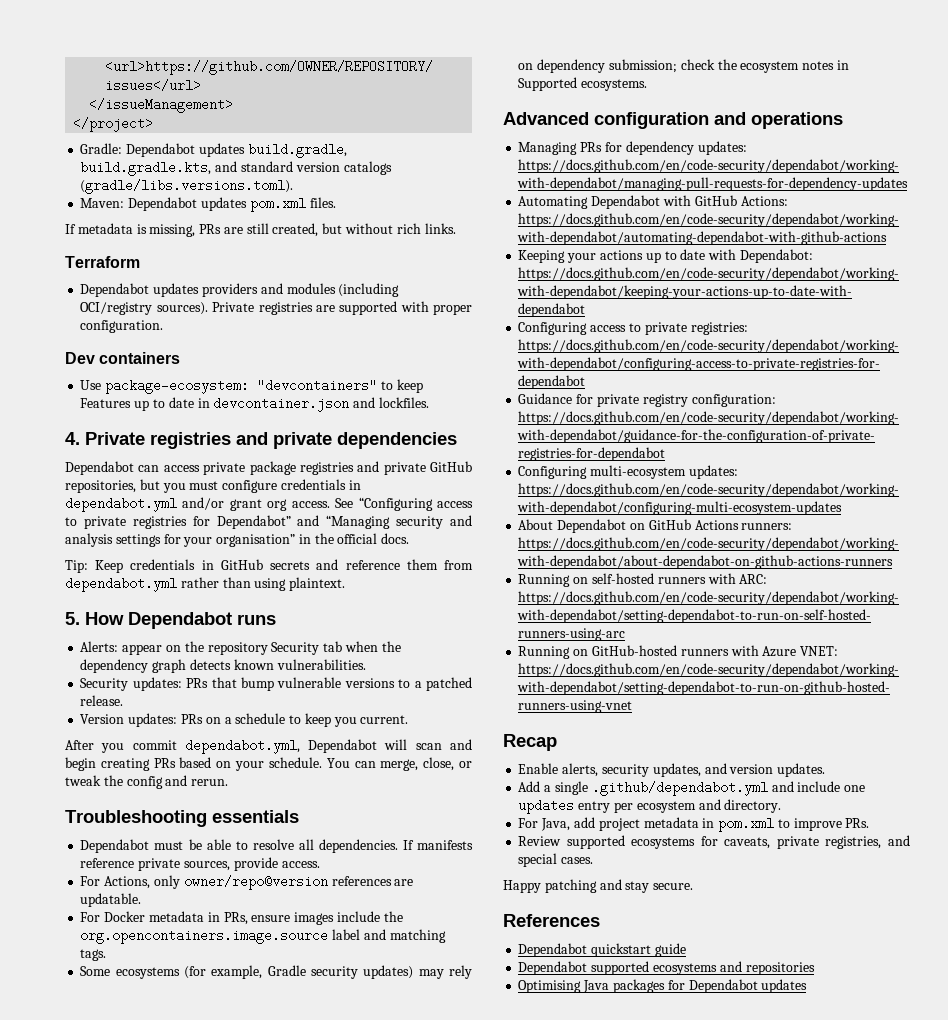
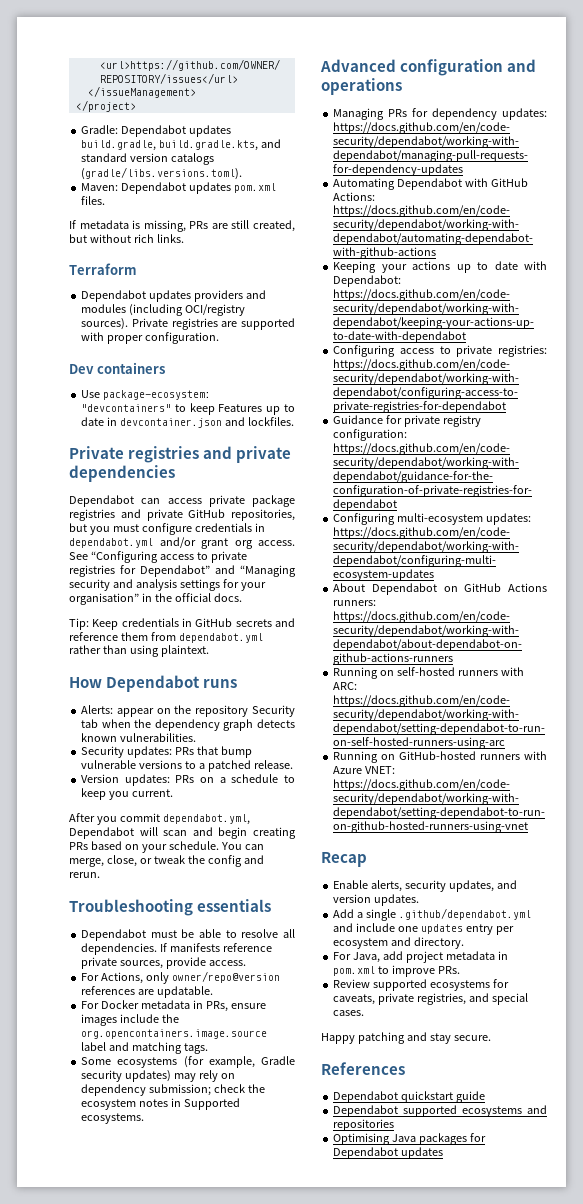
- 4. Private registries and private dependencies
+ Private registries and private dependencies
- 5. How Dependabot runs
+ How Dependabot runs

